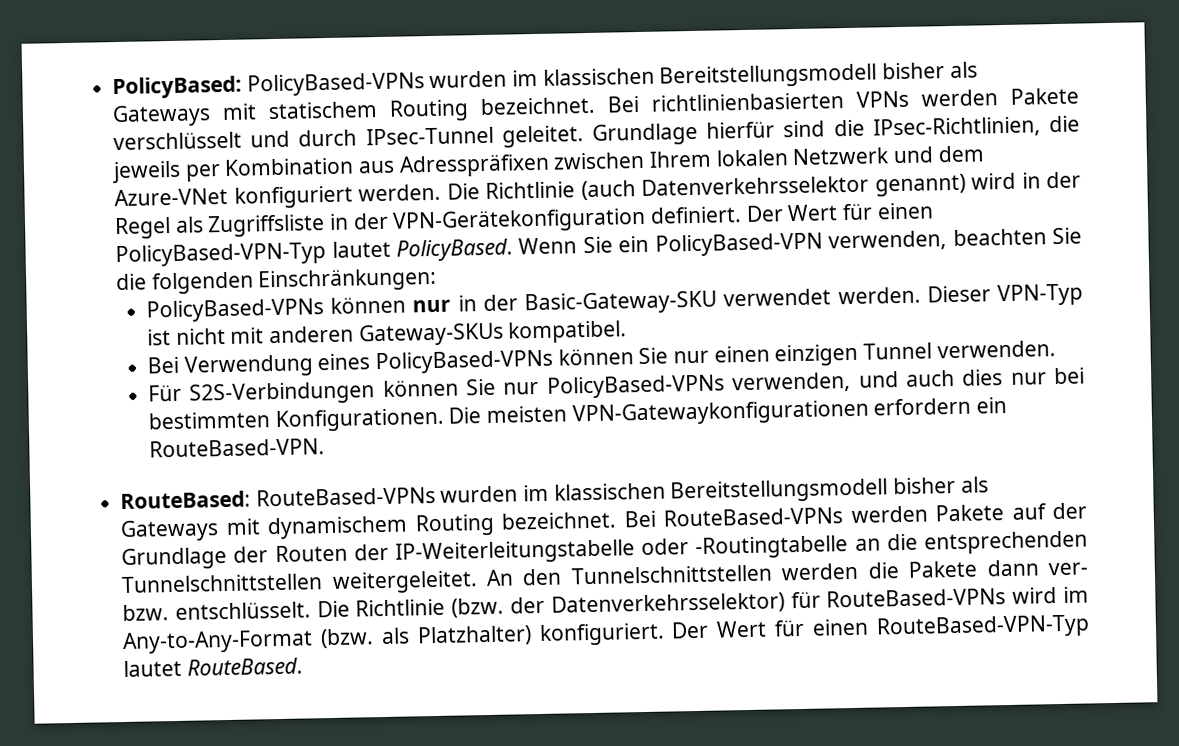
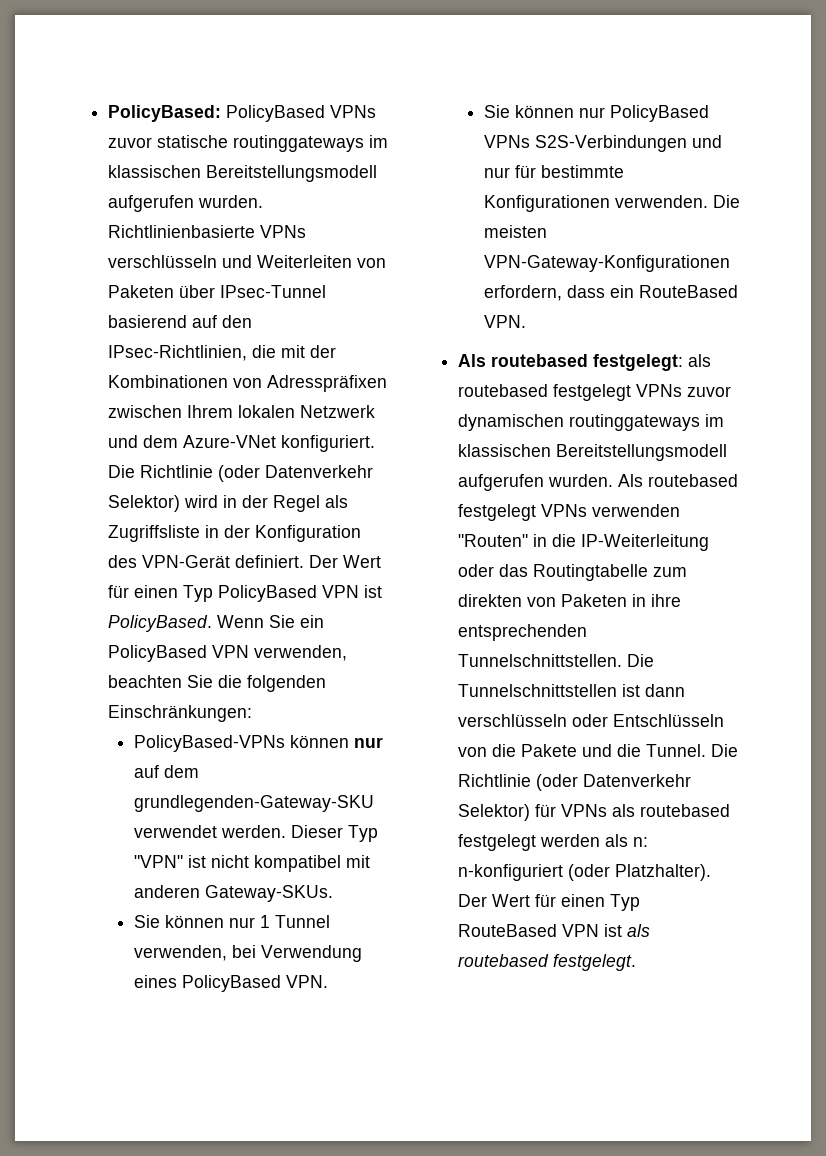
- PolicyBased: PolicyBased-VPNs wurden im klassischen Bereitstellungsmodell bisher als Gateways mit statischem Routing bezeichnet. Bei richtlinienbasierten VPNs werden Pakete verschlüsselt und durch IPsec-Tunnel geleitet. Grundlage hierfür sind die IPsec-Richtlinien, die jeweils per Kombination aus Adresspräfixen zwischen Ihrem lokalen Netzwerk und dem Azure-VNet konfiguriert werden. Die Richtlinie (auch Datenverkehrsselektor genannt) wird in der Regel als Zugriffsliste in der VPN-Gerätekonfiguration definiert.
+ PolicyBased: PolicyBased VPNs zuvor statische routinggateways im klassischen Bereitstellungsmodell aufgerufen wurden. Richtlinienbasierte VPNs verschlüsseln und Weiterleiten von Paketen über IPsec-Tunnel basierend auf den IPsec-Richtlinien, die mit der Kombinationen von Adresspräfixen zwischen Ihrem lokalen Netzwerk und dem Azure-VNet konfiguriert. Die Richtlinie (oder Datenverkehr Selektor) wird in der Regel als Zugriffsliste in der Konfiguration des VPN-Gerät definiert.
- Der Wert für einen PolicyBased-VPN-Typ lautet PolicyBased.
+ Der Wert für einen Typ PolicyBased VPN ist PolicyBased.
- Wenn Sie ein PolicyBased-VPN verwenden, beachten Sie die folgenden Einschränkungen:
+ Wenn Sie ein PolicyBased VPN verwenden, beachten Sie die folgenden Einschränkungen:
- PolicyBased-VPNs können nur in der Basic-Gateway-SKU verwendet werden.
+ PolicyBased-VPNs können nur auf dem grundlegenden-Gateway-SKU verwendet werden.
- Dieser VPN-Typ ist nicht mit anderen Gateway-SKUs kompatibel.
- Bei Verwendung eines PolicyBased-VPNs können Sie nur einen einzigen Tunnel verwenden.
- Für S2S-Verbindungen können Sie nur PolicyBased-VPNs verwenden, und auch dies nur bei bestimmten Konfigurationen. Die meisten VPN-Gatewaykonfigurationen erfordern ein RouteBased-VPN.
- RouteBased: RouteBased-VPNs wurden im klassischen Bereitstellungsmodell bisher als Gateways mit dynamischem Routing bezeichnet. Bei RouteBased-VPNs werden Pakete auf der Grundlage der Routen der IP-Weiterleitungstabelle oder -Routingtabelle an die entsprechenden Tunnelschnittstellen weitergeleitet. An den Tunnelschnittstellen werden die Pakete dann ver- bzw. entschlüsselt. Die Richtlinie (bzw. der Datenverkehrsselektor) für RouteBased-VPNs wird im Any-to-Any-Format (bzw. als Platzhalter) konfiguriert. Der Wert für einen RouteBased-VPN-Typ lautet RouteBased.
+ Dieser Typ "VPN" ist nicht kompatibel mit anderen Gateway-SKUs.
+ Sie können nur 1 Tunnel verwenden, bei Verwendung eines PolicyBased VPN.
+ Sie können nur PolicyBased VPNs S2S-Verbindungen und nur für bestimmte Konfigurationen verwenden. Die meisten VPN-Gateway-Konfigurationen erfordern, dass ein RouteBased VPN.
+ Als routebased festgelegt: als routebased festgelegt VPNs zuvor dynamischen routinggateways im klassischen Bereitstellungsmodell aufgerufen wurden. Als routebased festgelegt VPNs verwenden "Routen" in die IP-Weiterleitung oder das Routingtabelle zum direkten von Paketen in ihre entsprechenden Tunnelschnittstellen. Die Tunnelschnittstellen ist dann verschlüsseln oder Entschlüsseln von die Pakete und die Tunnel. Die Richtlinie (oder Datenverkehr Selektor) für VPNs als routebased festgelegt werden als n: n-konfiguriert (oder Platzhalter). Der Wert für einen Typ RouteBased VPN ist als routebased festgelegt.

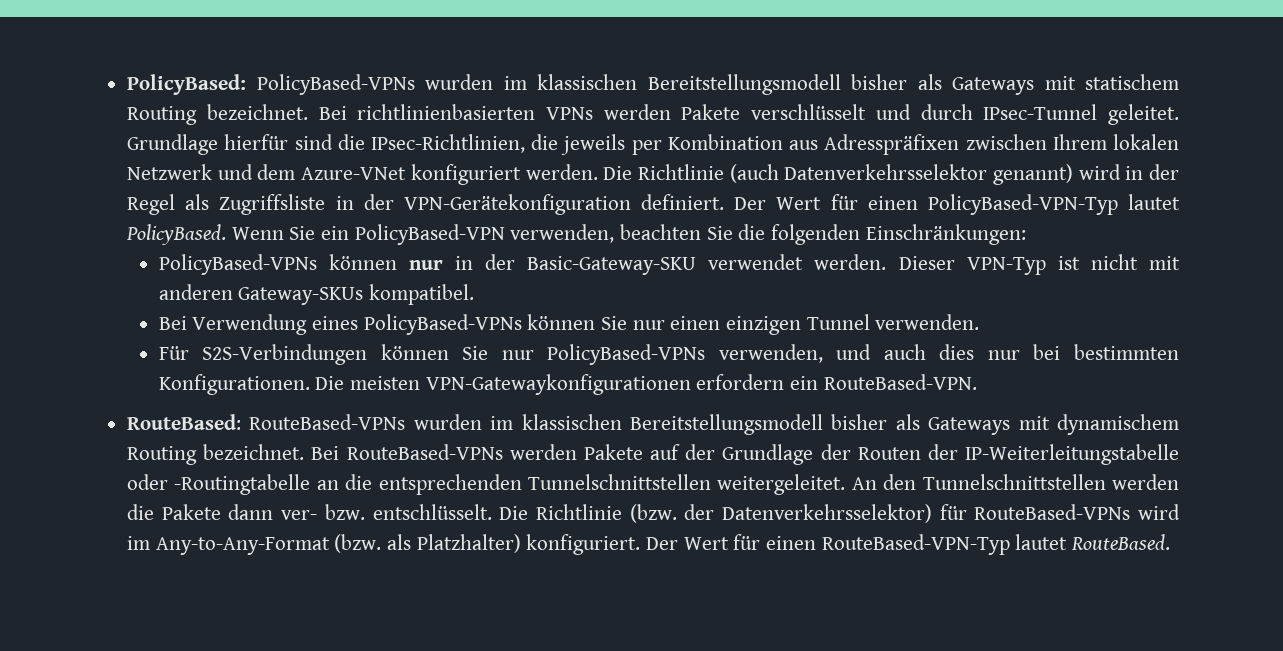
- PolicyBased: PolicyBased VPNs zuvor statische routinggateways im klassischen Bereitstellungsmodell aufgerufen wurden. Richtlinienbasierte VPNs verschlüsseln und Weiterleiten von Paketen über IPsec-Tunnel basierend auf den IPsec-Richtlinien, die mit der Kombinationen von Adresspräfixen zwischen Ihrem lokalen Netzwerk und dem Azure-VNet konfiguriert. Die Richtlinie (oder Datenverkehr Selektor) wird in der Regel als Zugriffsliste in der Konfiguration des VPN-Gerät definiert.
+ PolicyBased: PolicyBased-VPNs wurden im klassischen Bereitstellungsmodell bisher als Gateways mit statischem Routing bezeichnet. Bei richtlinienbasierten VPNs werden Pakete verschlüsselt und durch IPsec-Tunnel geleitet. Grundlage hierfür sind die IPsec-Richtlinien, die jeweils per Kombination aus Adresspräfixen zwischen Ihrem lokalen Netzwerk und dem Azure-VNet konfiguriert werden. Die Richtlinie (auch Datenverkehrsselektor genannt) wird in der Regel als Zugriffsliste in der VPN-Gerätekonfiguration definiert.
- Der Wert für einen Typ PolicyBased VPN ist PolicyBased.
+ Der Wert für einen PolicyBased-VPN-Typ lautet PolicyBased.
- Wenn Sie ein PolicyBased VPN verwenden, beachten Sie die folgenden Einschränkungen:
+ Wenn Sie ein PolicyBased-VPN verwenden, beachten Sie die folgenden Einschränkungen:
- PolicyBased-VPNs können nur auf dem grundlegenden-Gateway-SKU verwendet werden.
+ PolicyBased-VPNs können nur in der Basic-Gateway-SKU verwendet werden.
- Dieser Typ "VPN" ist nicht kompatibel mit anderen Gateway-SKUs.
- Sie können nur 1 Tunnel verwenden, bei Verwendung eines PolicyBased VPN.
- Sie können nur PolicyBased VPNs S2S-Verbindungen und nur für bestimmte Konfigurationen verwenden. Die meisten VPN-Gateway-Konfigurationen erfordern, dass ein RouteBased VPN.
- Als routebased festgelegt: als routebased festgelegt VPNs zuvor dynamischen routinggateways im klassischen Bereitstellungsmodell aufgerufen wurden. Als routebased festgelegt VPNs verwenden "Routen" in die IP-Weiterleitung oder das Routingtabelle zum direkten von Paketen in ihre entsprechenden Tunnelschnittstellen. Die Tunnelschnittstellen ist dann verschlüsseln oder Entschlüsseln von die Pakete und die Tunnel. Die Richtlinie (oder Datenverkehr Selektor) für VPNs als routebased festgelegt werden als n: n-konfiguriert (oder Platzhalter). Der Wert für einen Typ RouteBased VPN ist als routebased festgelegt.
+ Dieser VPN-Typ ist nicht mit anderen Gateway-SKUs kompatibel.
+ Bei Verwendung eines PolicyBased-VPNs können Sie nur einen einzigen Tunnel verwenden.
+ Für S2S-Verbindungen können Sie nur PolicyBased-VPNs verwenden, und auch dies nur bei bestimmten Konfigurationen. Die meisten VPN-Gatewaykonfigurationen erfordern ein RouteBased-VPN.
+ RouteBased: RouteBased-VPNs wurden im klassischen Bereitstellungsmodell bisher als Gateways mit dynamischem Routing bezeichnet. Bei RouteBased-VPNs werden Pakete auf der Grundlage der Routen der IP-Weiterleitungstabelle oder -Routingtabelle an die entsprechenden Tunnelschnittstellen weitergeleitet. An den Tunnelschnittstellen werden die Pakete dann ver- bzw. entschlüsselt. Die Richtlinie (bzw. der Datenverkehrsselektor) für RouteBased-VPNs wird im Any-to-Any-Format (bzw. als Platzhalter) konfiguriert. Der Wert für einen RouteBased-VPN-Typ lautet RouteBased.

